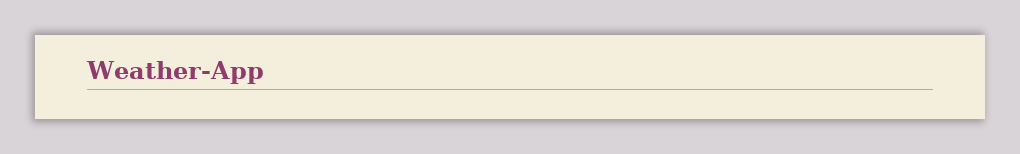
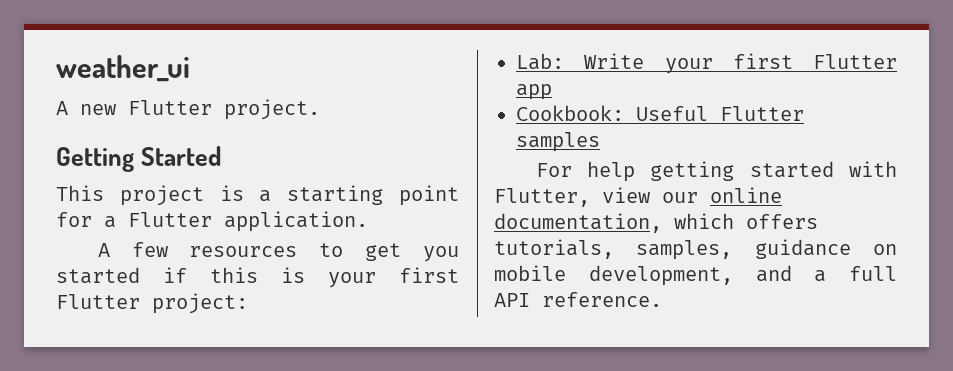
- Weather-App
+ weather_ui
+ A new Flutter project.
+ Getting Started
+ This project is a starting point for a Flutter application.
+ A few resources to get you started if this is your first Flutter project:
+ Lab: Write your first Flutter app
+ Cookbook: Useful Flutter samples
+ For help getting started with Flutter, view our online documentation, which offers tutorials, samples, guidance on mobile development, and a full API reference.

